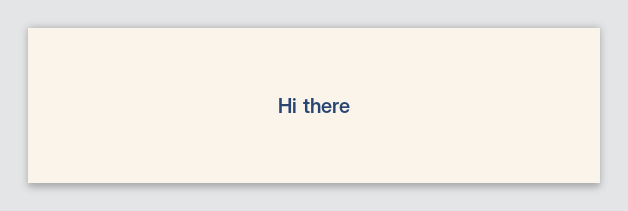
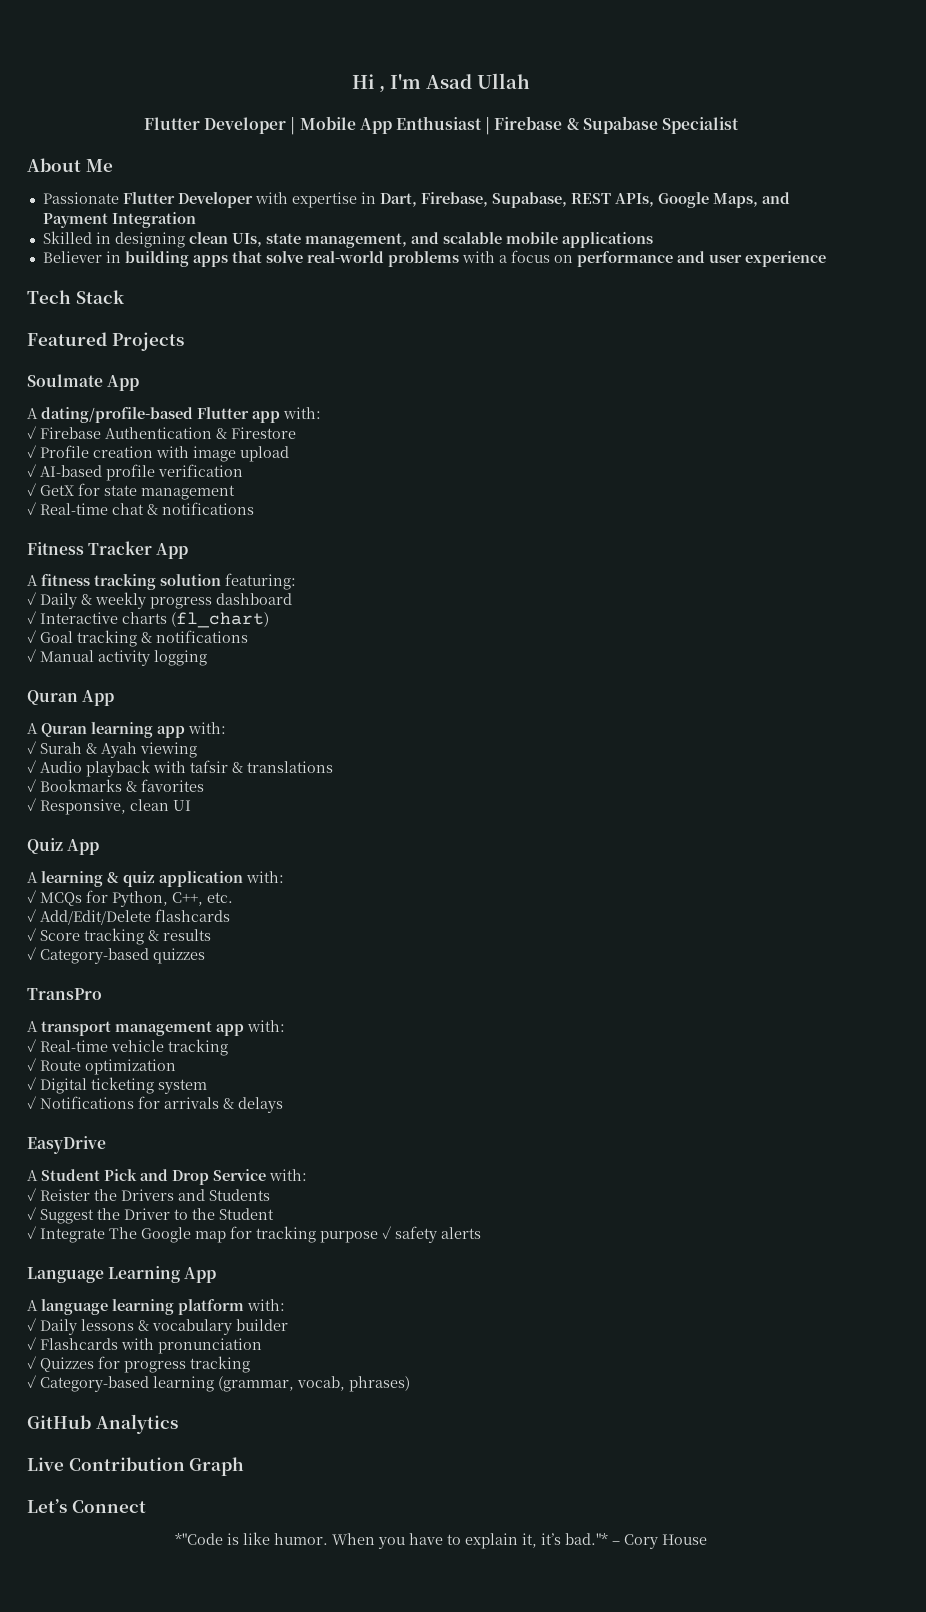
- Hi there
+ Hi , I'm Asad Ullah
+ Flutter Developer | Mobile App Enthusiast | Firebase & Supabase Specialist
+ About Me
+ Passionate Flutter Developer with expertise in Dart, Firebase, Supabase, REST APIs, Google Maps, and Payment Integration
+ Skilled in designing clean UIs, state management, and scalable mobile applications
+ Believer in building apps that solve real-world problems with a focus on performance and user experience
+ Tech Stack
+ Featured Projects
+ Soulmate App
+ A dating/profile-based Flutter app with:
+ ✓ Firebase Authentication & Firestore
+ ✓ Profile creation with image upload
+ ✓ AI-based profile verification
+ ✓ GetX for state management
+ ✓ Real-time chat & notifications
+ Fitness Tracker App
+ A fitness tracking solution featuring:
+ ✓ Daily & weekly progress dashboard
+ ✓ Interactive charts (fl_chart)
+ ✓ Goal tracking & notifications
+ ✓ Manual activity logging
+ Quran App
+ A Quran learning app with:
+ ✓ Surah & Ayah viewing
+ ✓ Audio playback with tafsir & translations
+ ✓ Bookmarks & favorites
+ ✓ Responsive, clean UI
+ Quiz App
+ A learning & quiz application with:
+ ✓ MCQs for Python, C++, etc.
+ ✓ Add/Edit/Delete flashcards
+ ✓ Score tracking & results
+ ✓ Category-based quizzes
+ TransPro
+ A transport management app with:
+ ✓ Real-time vehicle tracking
+ ✓ Route optimization
+ ✓ Digital ticketing system
+ ✓ Notifications for arrivals & delays
+ EasyDrive
+ A Student Pick and Drop Service with:
+ ✓ Reister the Drivers and Students
+ ✓ Suggest the Driver to the Student
+ ✓ Integrate The Google map for tracking purpose ✓ safety alerts
+ Language Learning App
+ A language learning platform with:
+ ✓ Daily lessons & vocabulary builder
+ ✓ Flashcards with pronunciation
+ ✓ Quizzes for progress tracking
+ ✓ Category-based learning (grammar, vocab, phrases)
+ GitHub Analytics
+ Live Contribution Graph
+ Let’s Connect
+ *"Code is like humor. When you have to explain it, it’s bad."* – Cory House

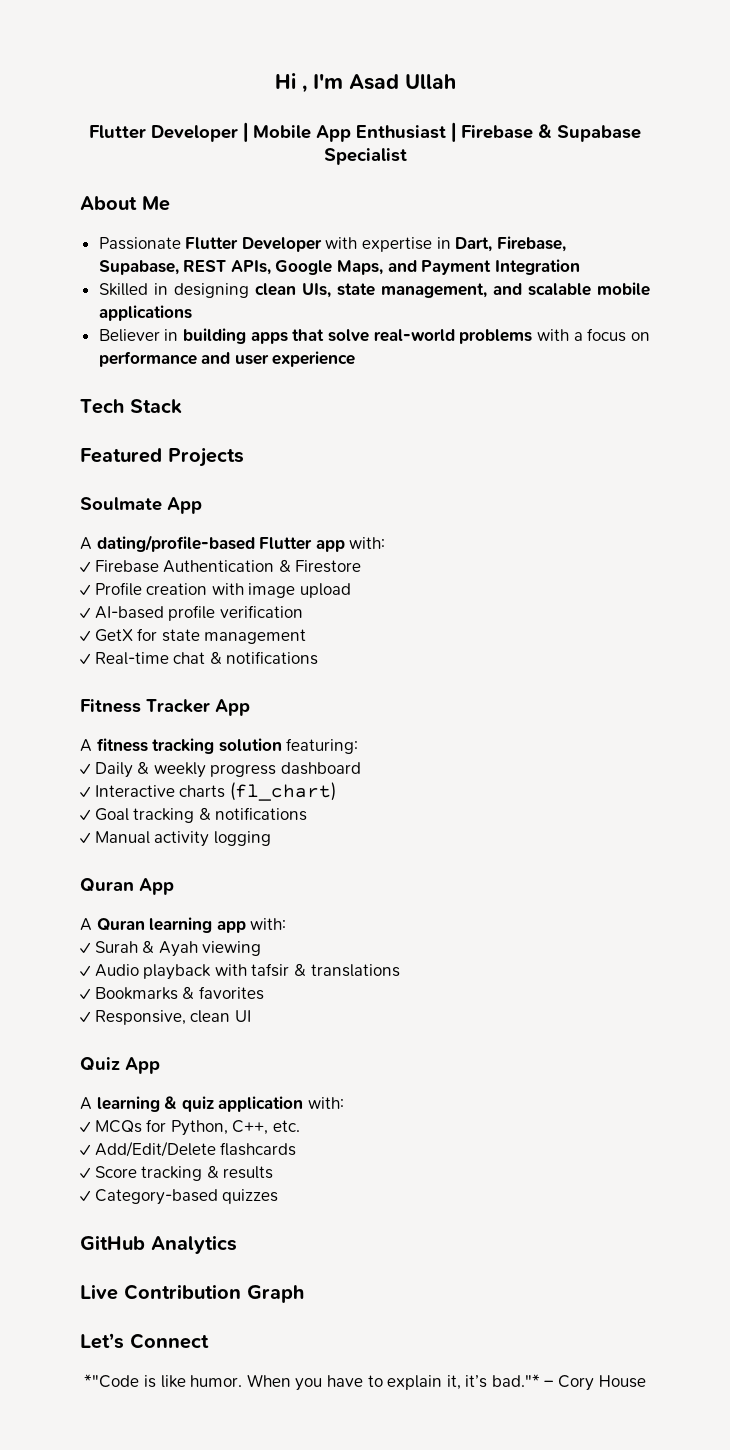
- TransPro
- A transport management app with:
- ✓ Real-time vehicle tracking
- ✓ Route optimization
- ✓ Digital ticketing system
- ✓ Notifications for arrivals & delays
- EasyDrive
- A Student Pick and Drop Service with:
- ✓ Reister the Drivers and Students
- ✓ Suggest the Driver to the Student
- ✓ Integrate The Google map for tracking purpose ✓ safety alerts
- Language Learning App
- A language learning platform with:
- ✓ Daily lessons & vocabulary builder
- ✓ Flashcards with pronunciation
- ✓ Quizzes for progress tracking
- ✓ Category-based learning (grammar, vocab, phrases)

